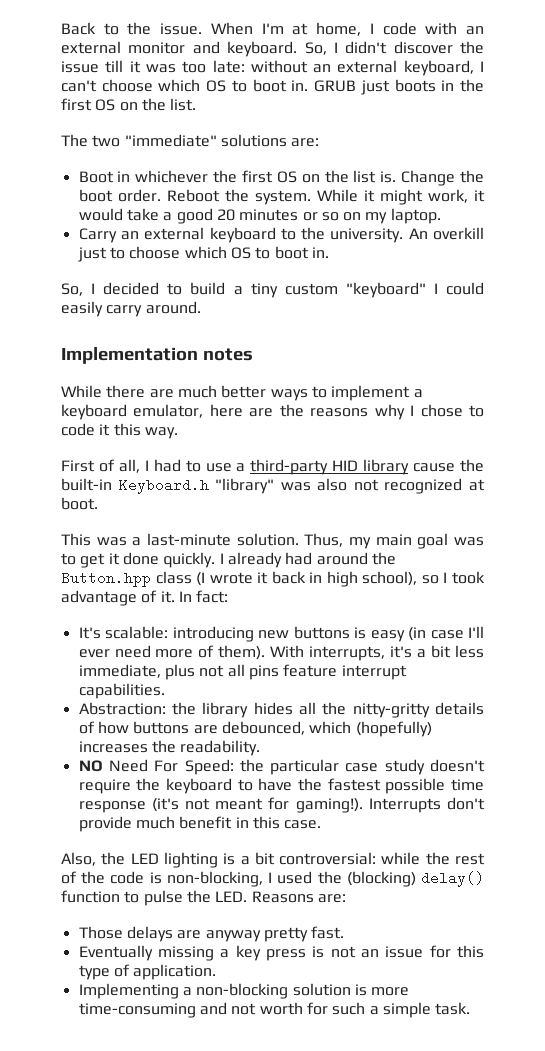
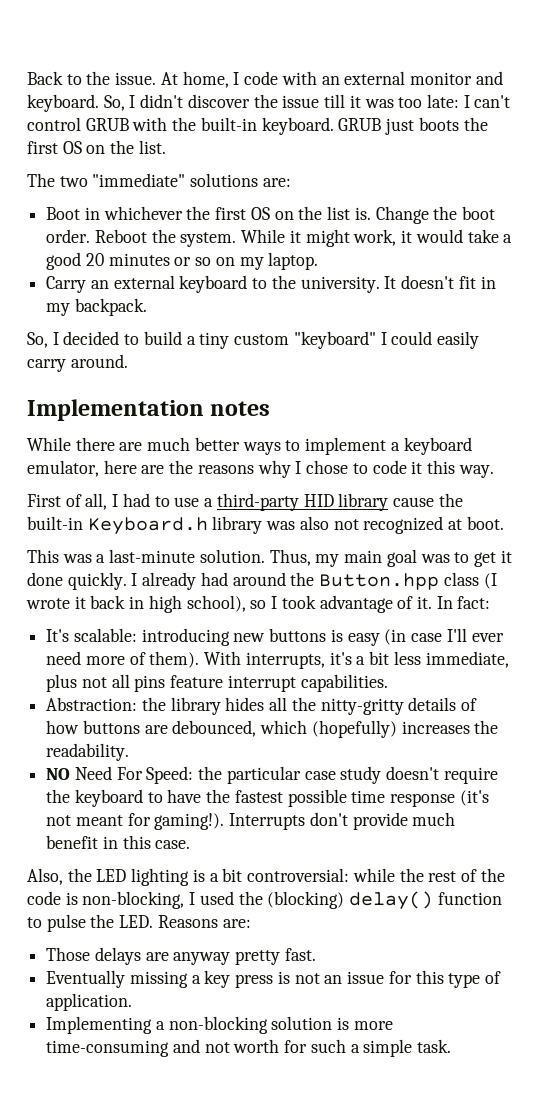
- When I'm at home, I code with an external monitor and keyboard.
+ At home, I code with an external monitor and keyboard.
- So, I didn't discover the issue till it was too late: without an external keyboard, I can't choose which OS to boot in.
+ So, I didn't discover the issue till it was too late: I can't control GRUB with the built-in keyboard.
- GRUB just boots in the first OS on the list.
+ GRUB just boots the first OS on the list.
- An overkill just to choose which OS to boot in.
+ It doesn't fit in my backpack.
- First of all, I had to use a third-party HID library cause the built-in Keyboard.h "library" was also not recognized at boot.
+ First of all, I had to use a third-party HID library cause the built-in Keyboard.h library was also not recognized at boot.

